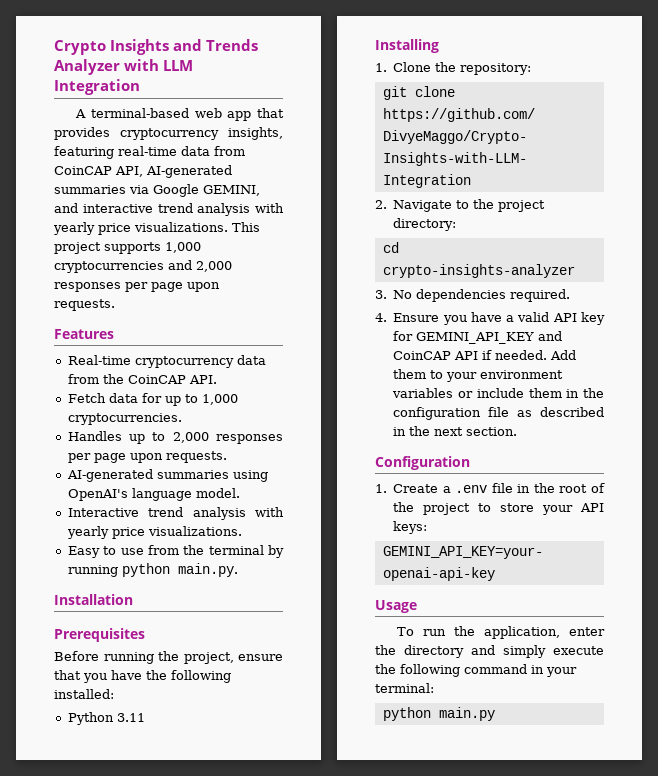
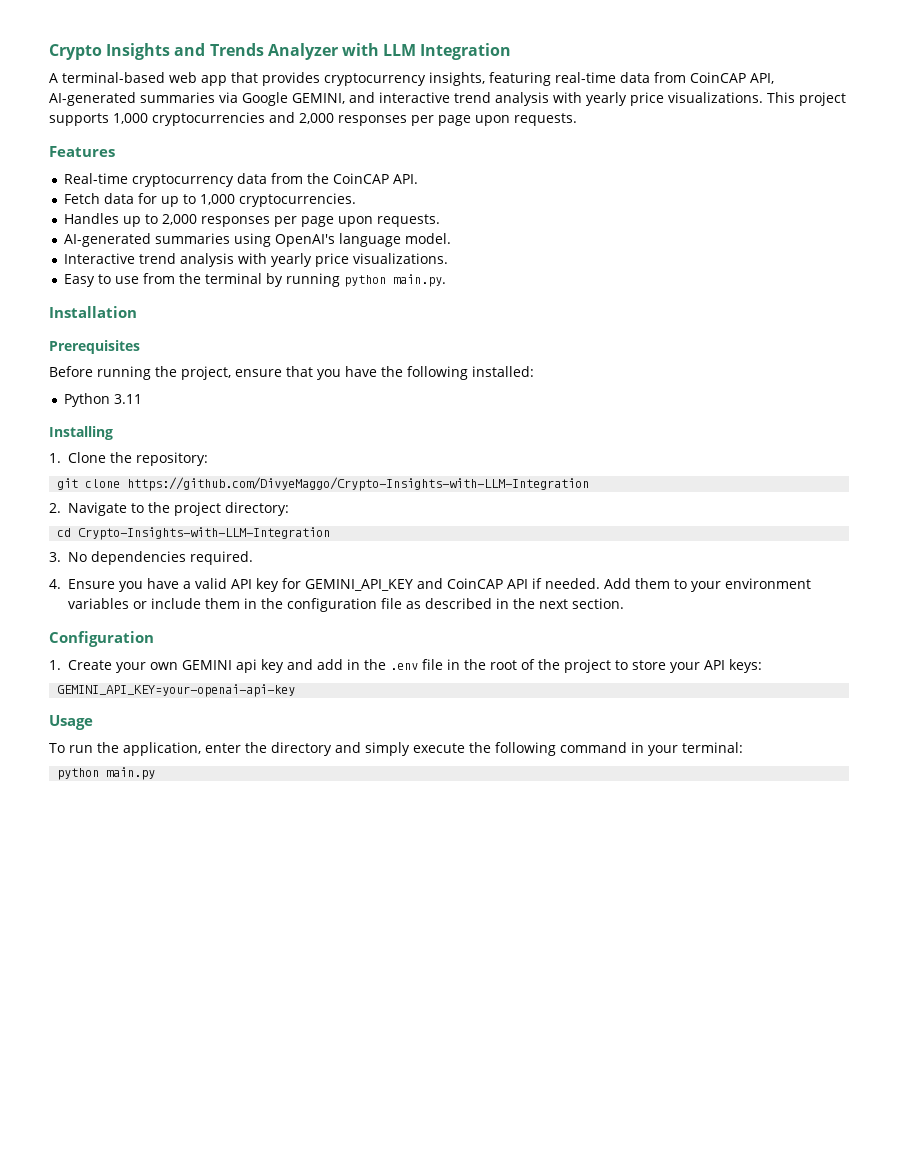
- cd crypto-insights-analyzer
+ cd Crypto-Insights-with-LLM-Integration
- 1. Create a .env file in the root of the project to store your API keys:
+ 1. Create your own GEMINI api key and add in the .env file in the root of the project to store your API keys:

